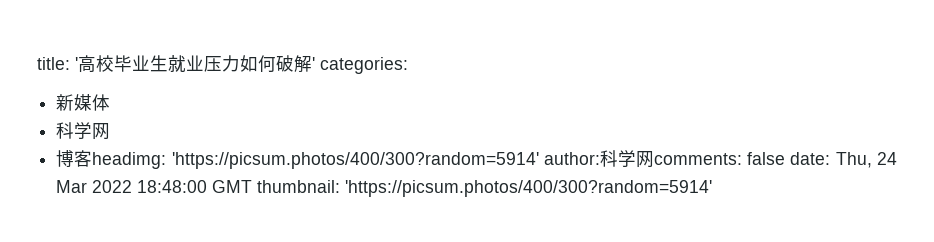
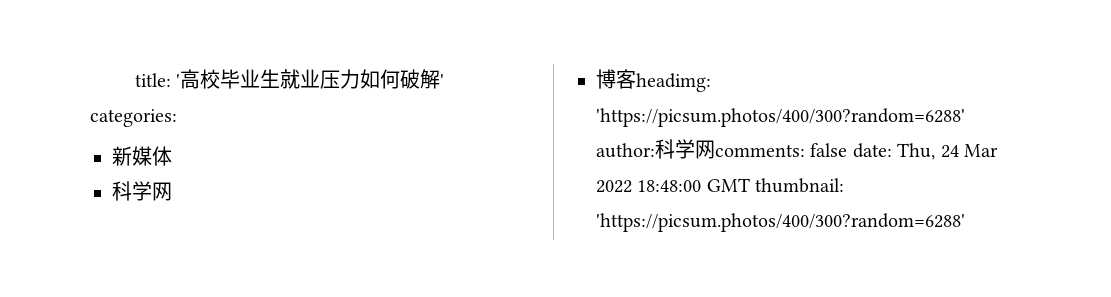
- 博客headimg: 'https://picsum.photos/400/300?random=5914' author:科学网comments: false date: Thu, 24 Mar 2022 18:48:00 GMT thumbnail: 'https://picsum.photos/400/300?random=5914'
+ 博客headimg: 'https://picsum.photos/400/300?random=6288' author:科学网comments: false date: Thu, 24 Mar 2022 18:48:00 GMT thumbnail: 'https://picsum.photos/400/300?random=6288'

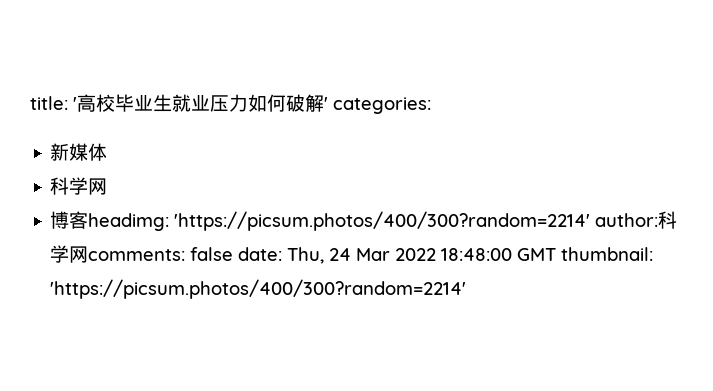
- 博客headimg: 'https://picsum.photos/400/300?random=6288' author:科学网comments: false date: Thu, 24 Mar 2022 18:48:00 GMT thumbnail: 'https://picsum.photos/400/300?random=6288'
+ 博客headimg: 'https://picsum.photos/400/300?random=2214' author:科学网comments: false date: Thu, 24 Mar 2022 18:48:00 GMT thumbnail: 'https://picsum.photos/400/300?random=2214'

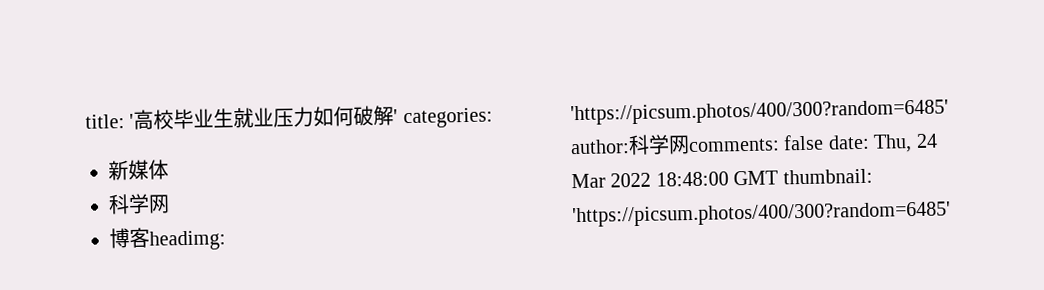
- 博客headimg: 'https://picsum.photos/400/300?random=2214' author:科学网comments: false date: Thu, 24 Mar 2022 18:48:00 GMT thumbnail: 'https://picsum.photos/400/300?random=2214'
+ 博客headimg: 'https://picsum.photos/400/300?random=6485' author:科学网comments: false date: Thu, 24 Mar 2022 18:48:00 GMT thumbnail: 'https://picsum.photos/400/300?random=6485'

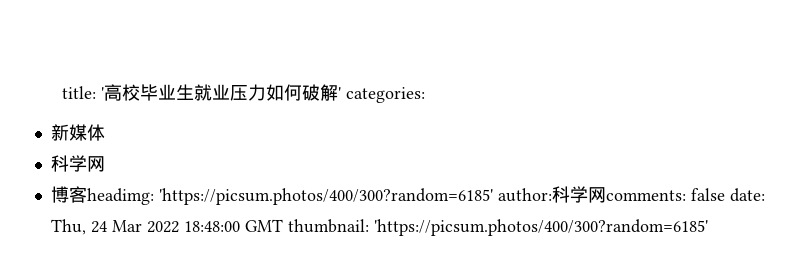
- 博客headimg: 'https://picsum.photos/400/300?random=6485' author:科学网comments: false date: Thu, 24 Mar 2022 18:48:00 GMT thumbnail: 'https://picsum.photos/400/300?random=6485'
+ 博客headimg: 'https://picsum.photos/400/300?random=6185' author:科学网comments: false date: Thu, 24 Mar 2022 18:48:00 GMT thumbnail: 'https://picsum.photos/400/300?random=6185'

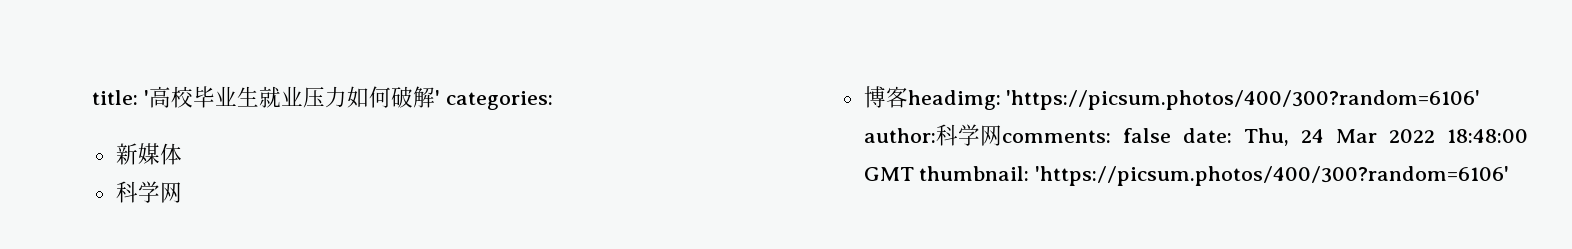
- 博客headimg: 'https://picsum.photos/400/300?random=6185' author:科学网comments: false date: Thu, 24 Mar 2022 18:48:00 GMT thumbnail: 'https://picsum.photos/400/300?random=6185'
+ 博客headimg: 'https://picsum.photos/400/300?random=6106' author:科学网comments: false date: Thu, 24 Mar 2022 18:48:00 GMT thumbnail: 'https://picsum.photos/400/300?random=6106'

